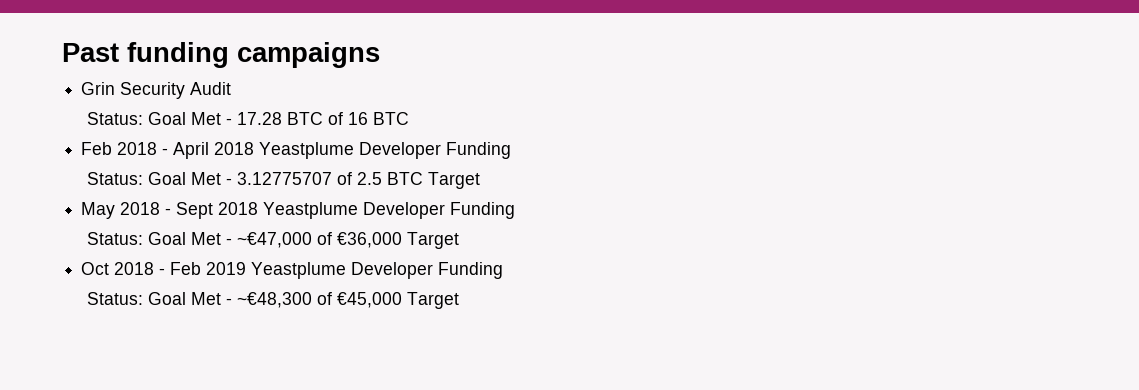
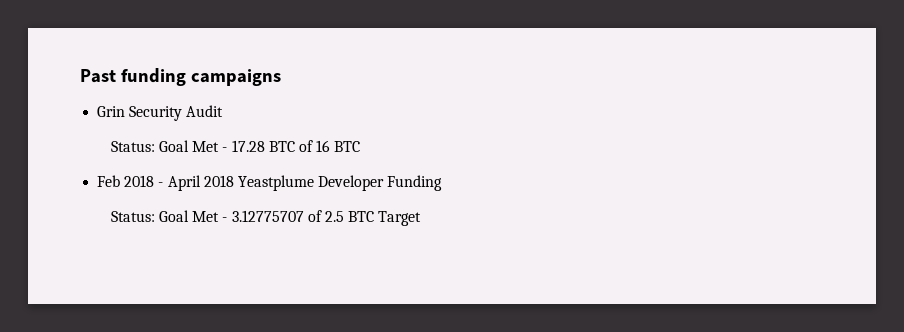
- May 2018 - Sept 2018 Yeastplume Developer Funding
- Status: Goal Met - ~€47,000 of €36,000 Target
- Oct 2018 - Feb 2019 Yeastplume Developer Funding
- Status: Goal Met - ~€48,300 of €45,000 Target

